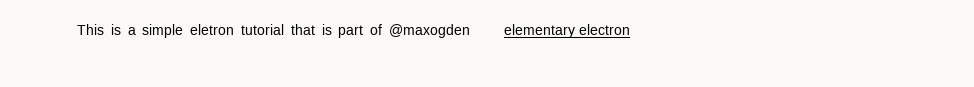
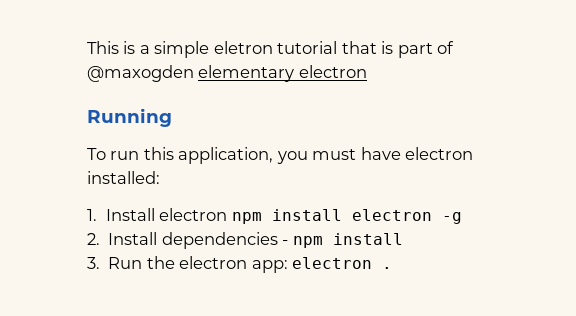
+ Running
+ To run this application, you must have electron installed:
+ 1. Install electron npm install electron -g
+ 2. Install dependencies - npm install
+ 3. Run the electron app: electron .

